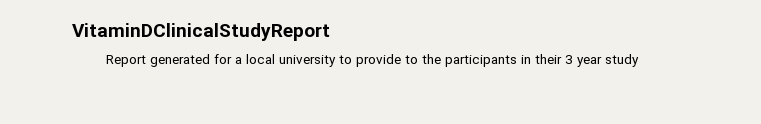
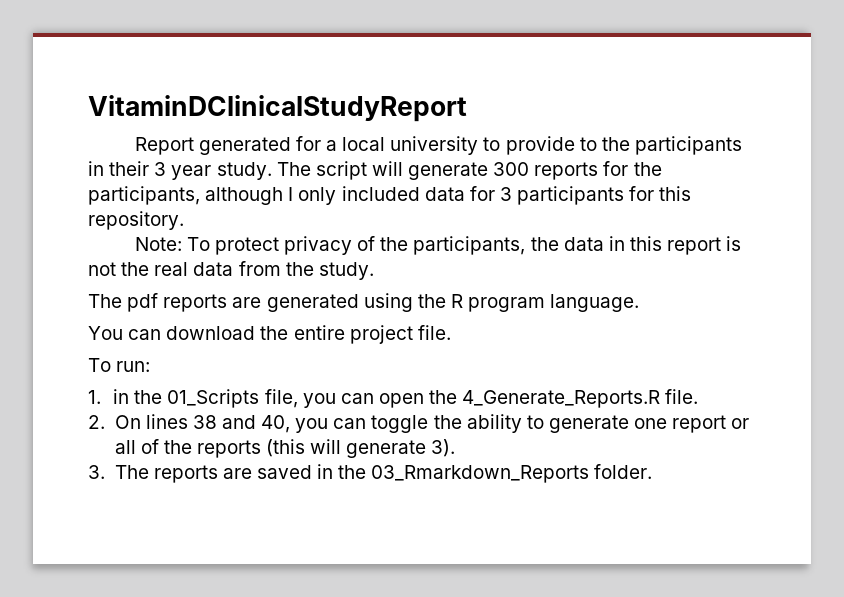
- Report generated for a local university to provide to the participants in their 3 year study
+ Report generated for a local university to provide to the participants in their 3 year study. The script will generate 300 reports for the participants, although I only included data for 3 participants for this repository.
+ Note: To protect privacy of the participants, the data in this report is not the real data from the study.
+ The pdf reports are generated using the R program language.
+ You can download the entire project file.
+ To run:
+ 1. in the 01_Scripts file, you can open the 4_Generate_Reports.R file.
+ 2. On lines 38 and 40, you can toggle the ability to generate one report or all of the reports (this will generate 3).
+ 3. The reports are saved in the 03_Rmarkdown_Reports folder.

